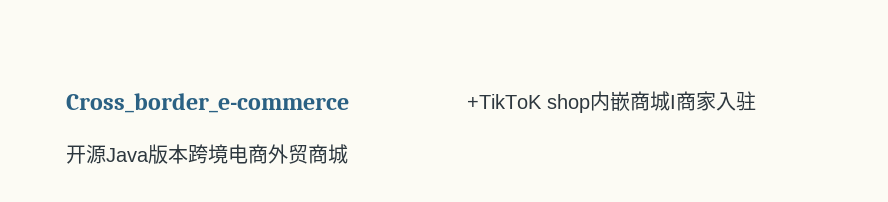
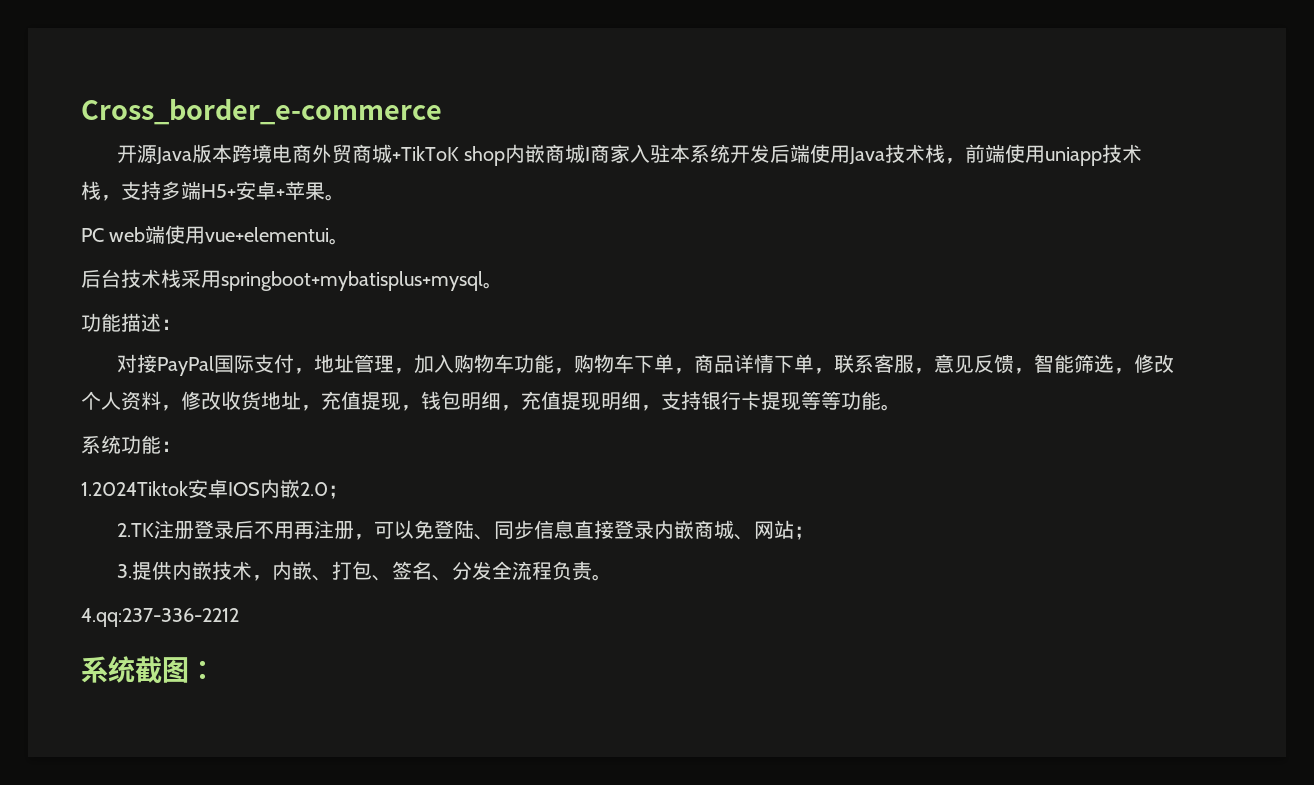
- 开源Java版本跨境电商外贸商城+TikToK shop内嵌商城I商家入驻
+ 开源Java版本跨境电商外贸商城+TikToK shop内嵌商城I商家入驻本系统开发后端使用Java技术栈，前端使用uniapp技术栈，支持多端H5+安卓+苹果。
+ PC web端使用vue+elementui。
+ 后台技术栈采用springboot+mybatisplus+mysql。
+ 功能描述：
+ 对接PayPal国际支付，地址管理，加入购物车功能，购物车下单，商品详情下单，联系客服，意见反馈，智能筛选，修改个人资料，修改收货地址，充值提现，钱包明细，充值提现明细，支持银行卡提现等等功能。
+ 系统功能：
+ 1.2024Tiktok安卓IOS内嵌2.0；
+ 2.TK注册登录后不用再注册，可以免登陆、同步信息直接登录内嵌商城、网站；
+ 3.提供内嵌技术，内嵌、打包、签名、分发全流程负责。
+ 4.qq:237-336-2212
+ 系统截图：

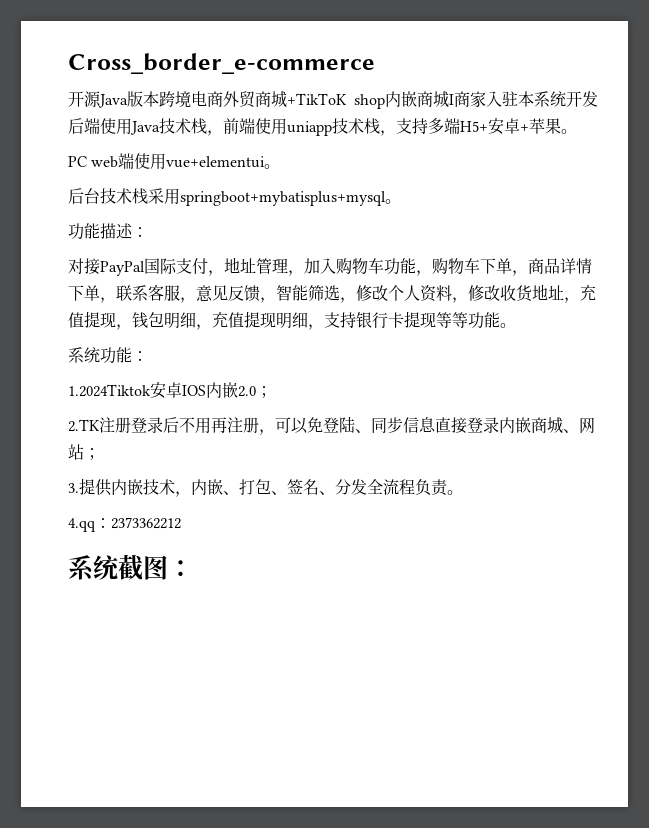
- 4.qq:237-336-2212
+ 4.qq：2373362212

